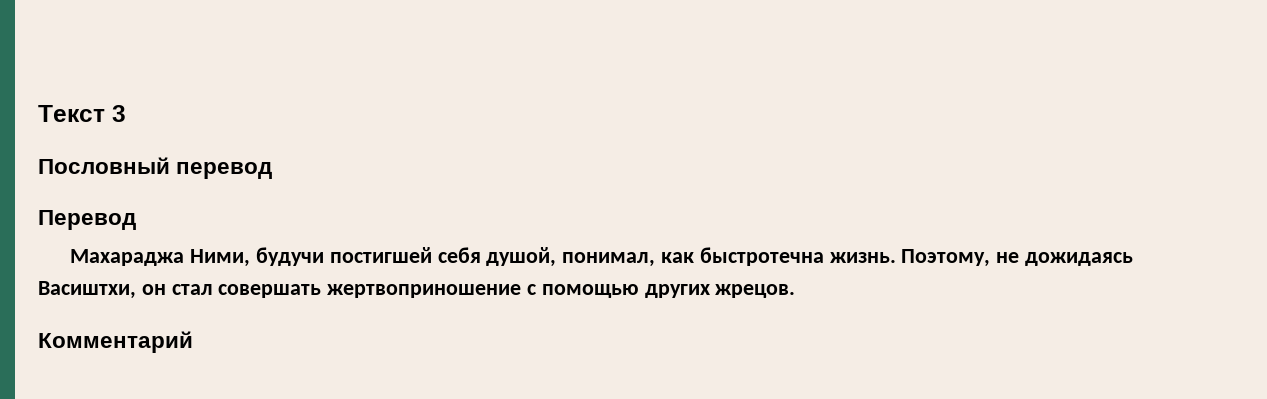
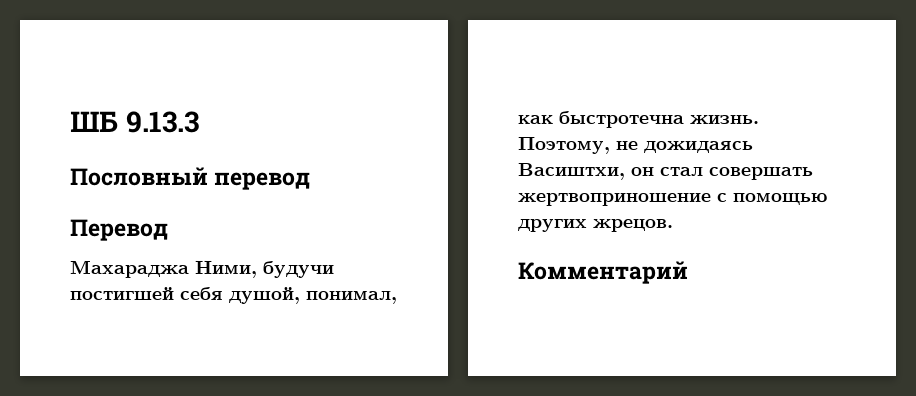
- Текст 3
+ ШБ 9.13.3

